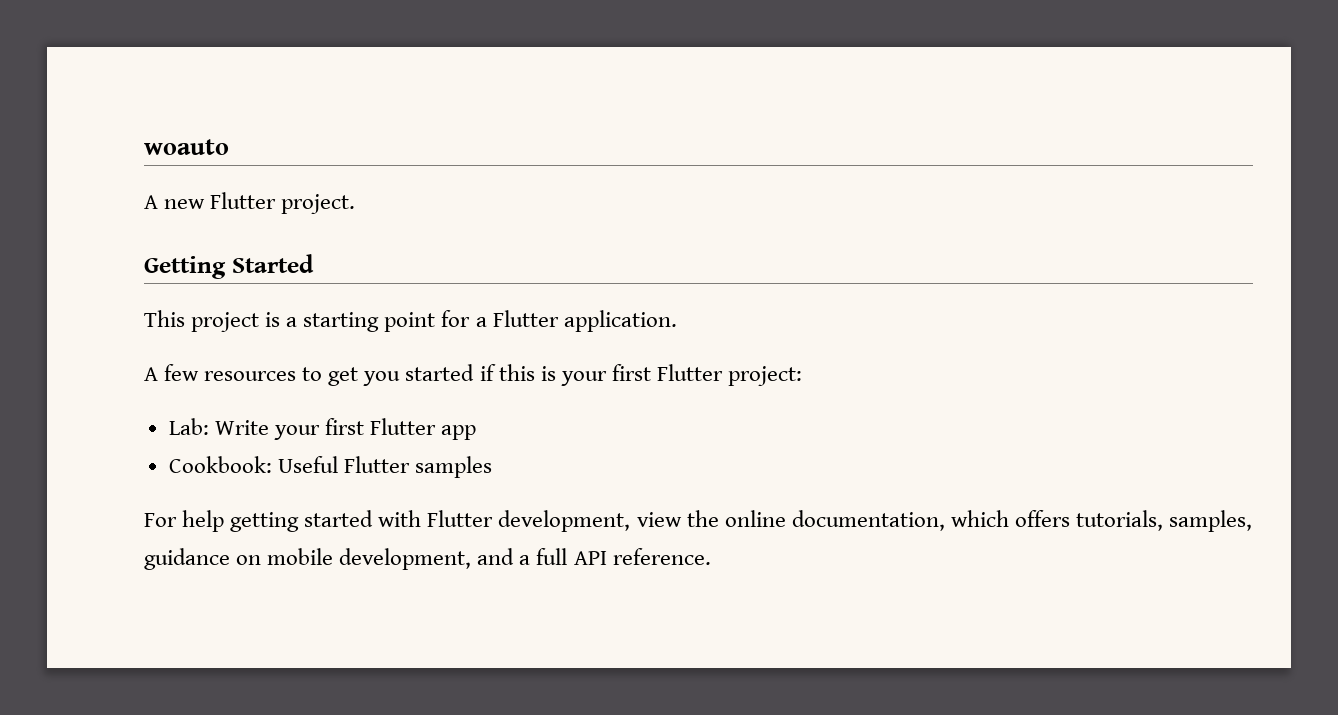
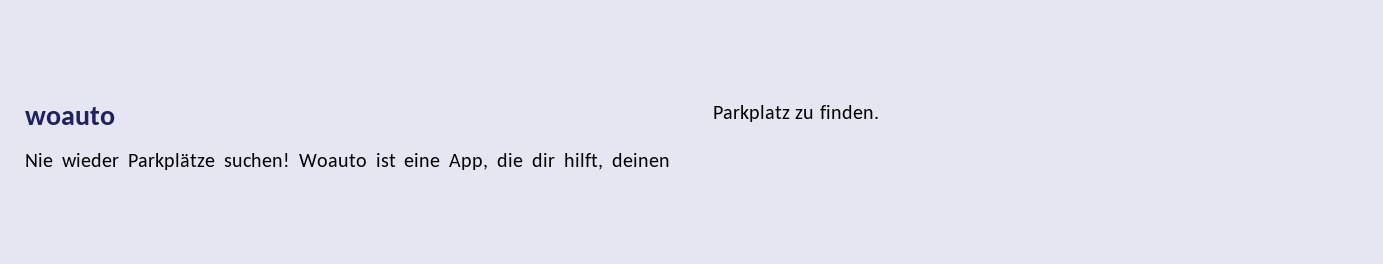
- A new Flutter project.
- Getting Started
- This project is a starting point for a Flutter application.
- A few resources to get you started if this is your first Flutter project:
- Lab: Write your first Flutter app
- Cookbook: Useful Flutter samples
- For help getting started with Flutter development, view the online documentation, which offers tutorials, samples, guidance on mobile development, and a full API reference.
+ Nie wieder Parkplätze suchen! Woauto ist eine App, die dir hilft, deinen Parkplatz zu finden.

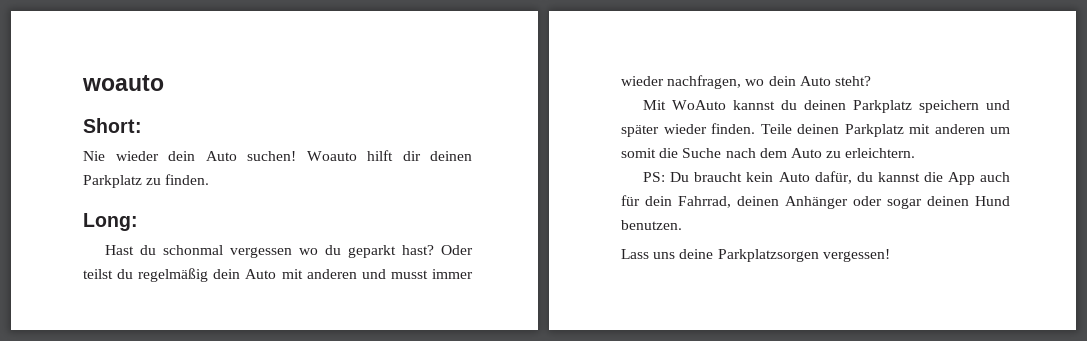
+ Short:
- Nie wieder Parkplätze suchen! Woauto ist eine App, die dir hilft, deinen Parkplatz zu finden.
+ Nie wieder dein Auto suchen! Woauto hilft dir deinen Parkplatz zu finden.
+ Long:
+ Hast du schonmal vergessen wo du geparkt hast? Oder teilst du regelmäßig dein Auto mit anderen und musst immer wieder nachfragen, wo dein Auto steht?
+ Mit WoAuto kannst du deinen Parkplatz speichern und später wieder finden. Teile deinen Parkplatz mit anderen um somit die Suche nach dem Auto zu erleichtern.
+ PS: Du braucht kein Auto dafür, du kannst die App auch für dein Fahrrad, deinen Anhänger oder sogar deinen Hund benutzen.
+ Lass uns deine Parkplatzsorgen vergessen!

